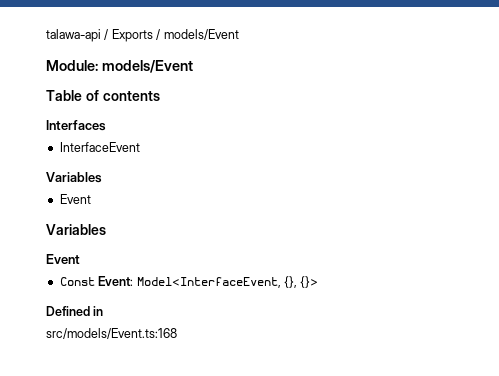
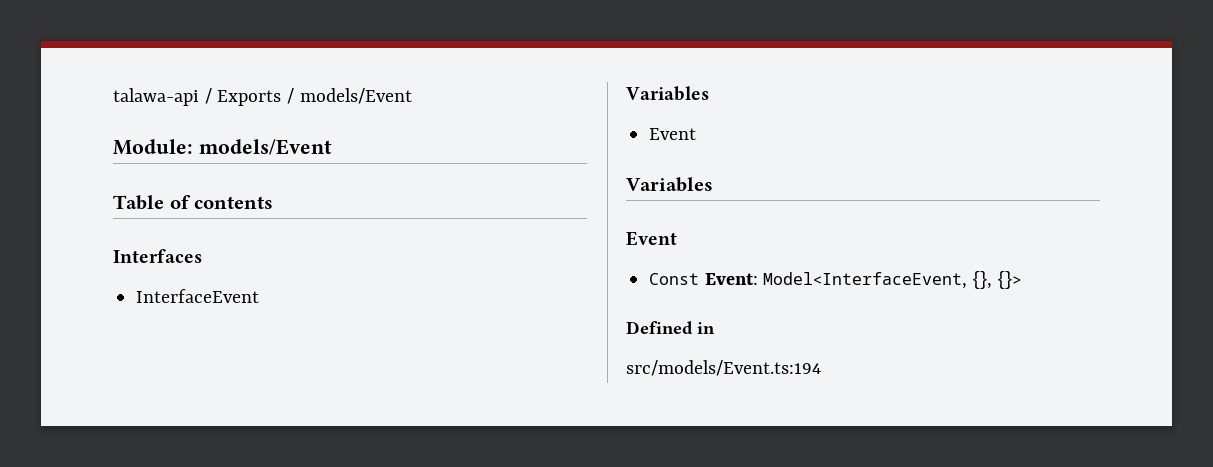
- src/models/Event.ts:168
+ src/models/Event.ts:194

